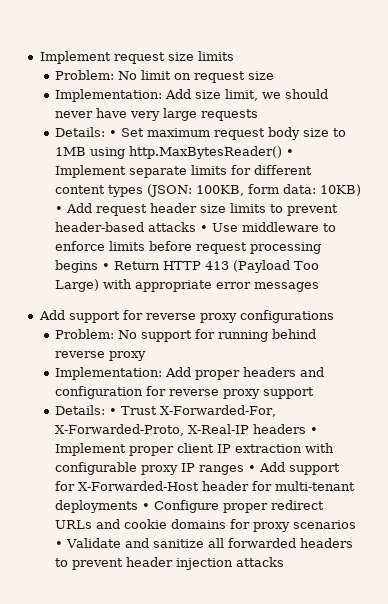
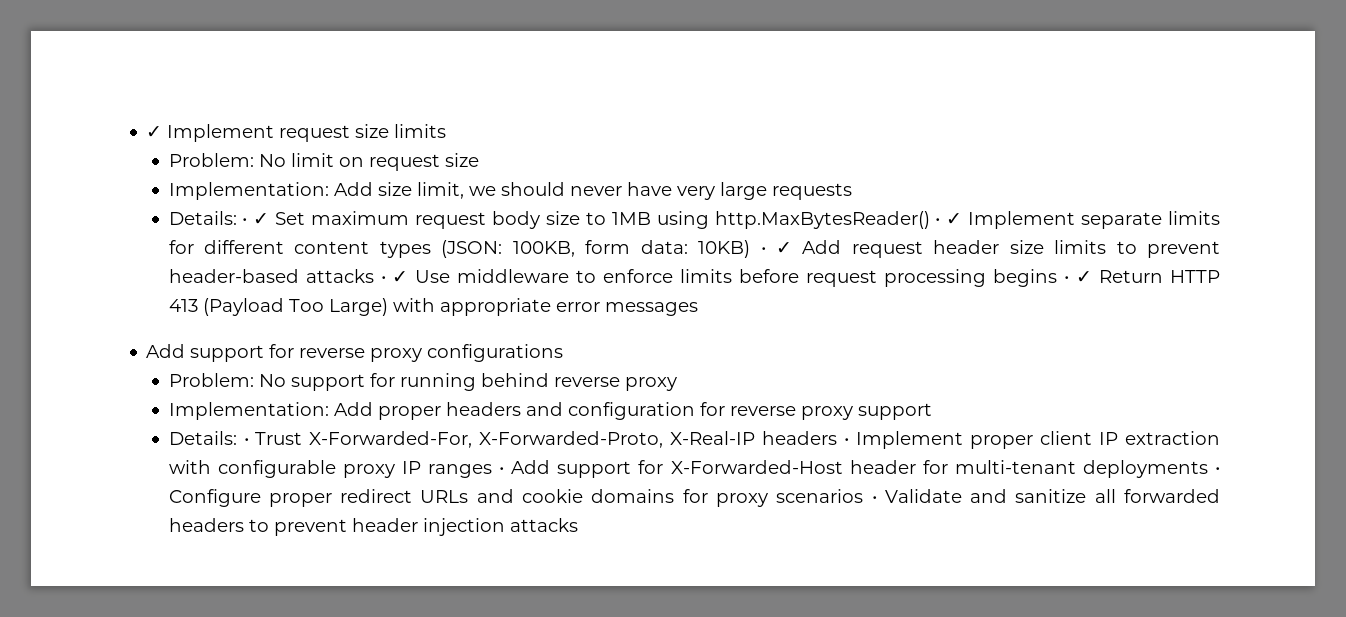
- Implement request size limits
+ ✓ Implement request size limits
- Details: • Set maximum request body size to 1MB using http.MaxBytesReader() • Implement separate limits for different content types (JSON: 100KB, form data: 10KB) • Add request header size limits to prevent header-based attacks • Use middleware to enforce limits before request processing begins • Return HTTP 413 (Payload Too Large) with appropriate error messages
+ Details: • ✓ Set maximum request body size to 1MB using http.MaxBytesReader() • ✓ Implement separate limits for different content types (JSON: 100KB, form data: 10KB) • ✓ Add request header size limits to prevent header-based attacks • ✓ Use middleware to enforce limits before request processing begins • ✓ Return HTTP 413 (Payload Too Large) with appropriate error messages

